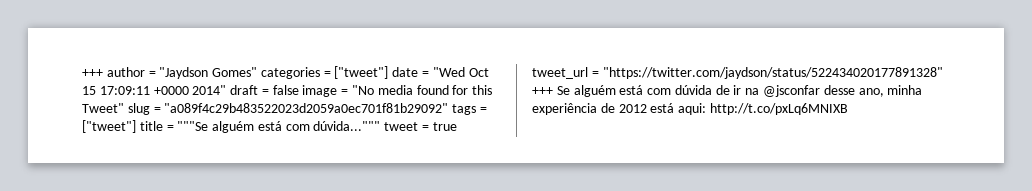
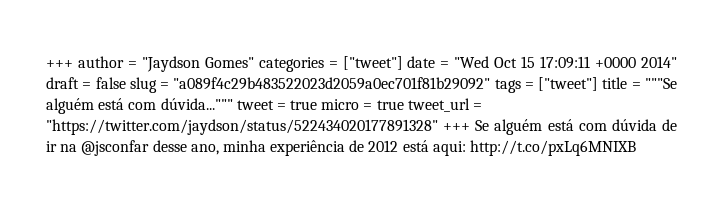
- +++ author = "Jaydson Gomes" categories = ["tweet"] date = "Wed Oct 15 17:09:11 +0000 2014" draft = false image = "No media found for this Tweet" slug = "a089f4c29b483522023d2059a0ec701f81b29092" tags = ["tweet"] title = """Se alguém está com dúvida...""" tweet = true tweet_url = "https://twitter.com/jaydson/status/522434020177891328" +++ Se alguém está com dúvida de ir na @jsconfar desse ano, minha experiência de 2012 está aqui: http://t.co/pxLq6MNIXB
+ +++ author = "Jaydson Gomes" categories = ["tweet"] date = "Wed Oct 15 17:09:11 +0000 2014" draft = false slug = "a089f4c29b483522023d2059a0ec701f81b29092" tags = ["tweet"] title = """Se alguém está com dúvida...""" tweet = true micro = true tweet_url = "https://twitter.com/jaydson/status/522434020177891328" +++ Se alguém está com dúvida de ir na @jsconfar desse ano, minha experiência de 2012 está aqui: http://t.co/pxLq6MNIXB

